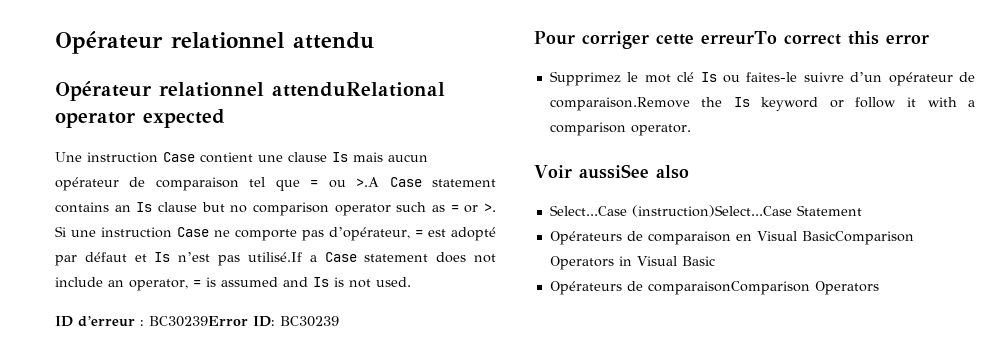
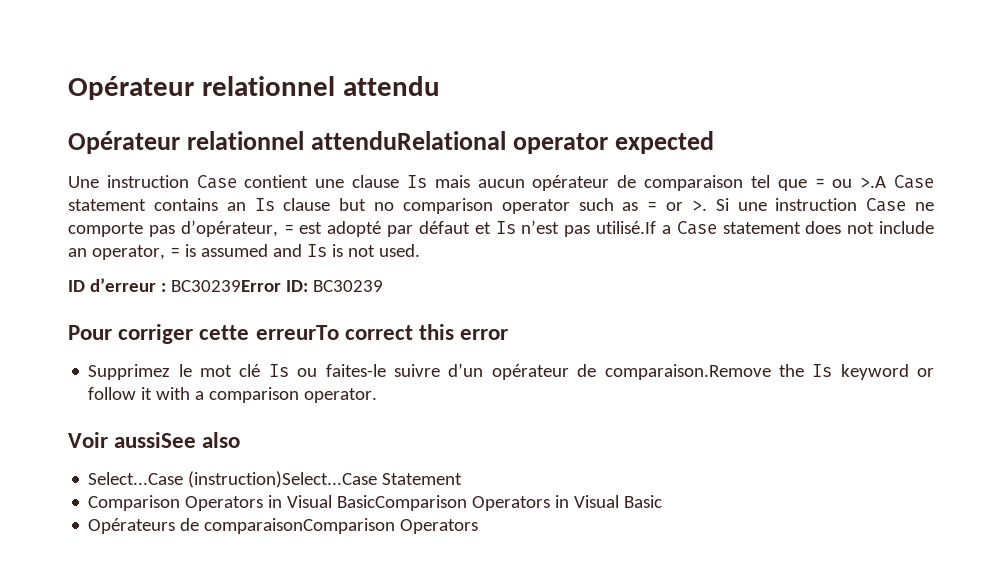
- Opérateurs de comparaison en Visual BasicComparison Operators in Visual Basic
+ Comparison Operators in Visual BasicComparison Operators in Visual Basic

